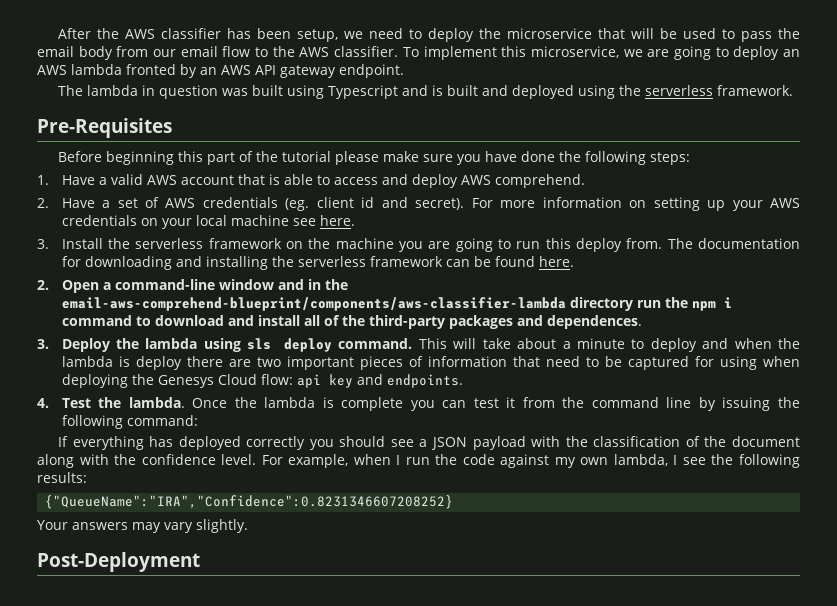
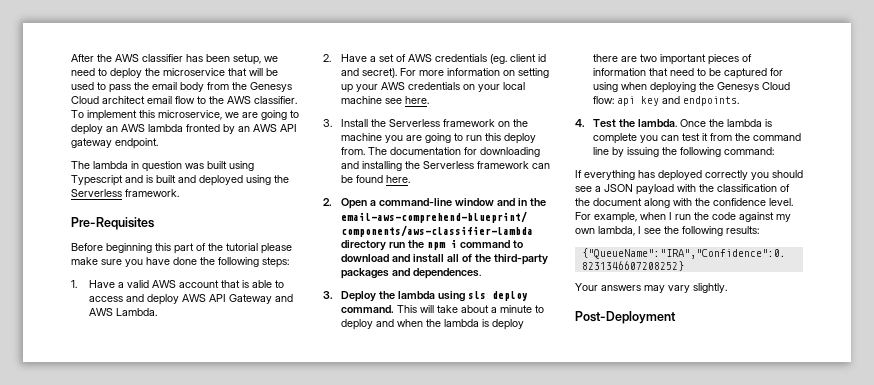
- After the AWS classifier has been setup, we need to deploy the microservice that will be used to pass the email body from our email flow to the AWS classifier.
+ After the AWS classifier has been setup, we need to deploy the microservice that will be used to pass the email body from the Genesys Cloud architect email flow to the AWS classifier.
- The lambda in question was built using Typescript and is built and deployed using the serverless framework.
+ The lambda in question was built using Typescript and is built and deployed using the Serverless framework.
- 1. Have a valid AWS account that is able to access and deploy AWS comprehend.
+ 1. Have a valid AWS account that is able to access and deploy AWS API Gateway and AWS Lambda.
- 3. Install the serverless framework on the machine you are going to run this deploy from.
+ 3. Install the Serverless framework on the machine you are going to run this deploy from.
- The documentation for downloading and installing the serverless framework can be found here.
+ The documentation for downloading and installing the Serverless framework can be found here.

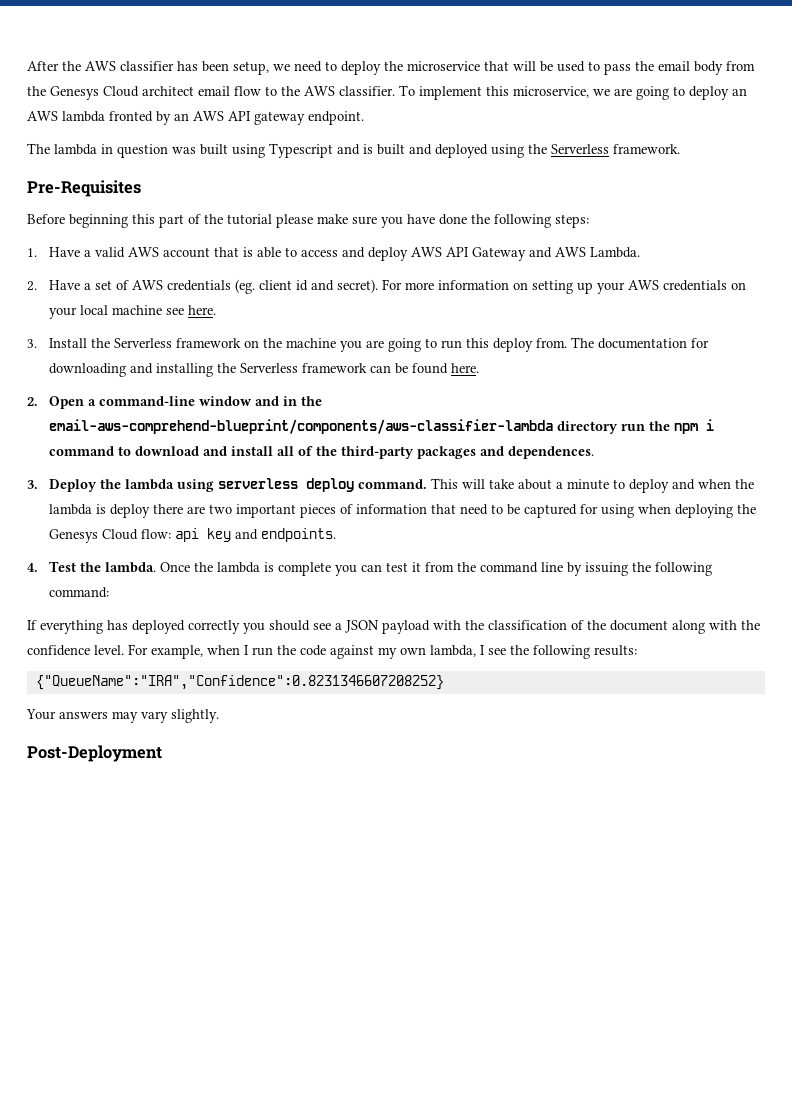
- 3. Deploy the lambda using sls deploy command.
+ 3. Deploy the lambda using serverless deploy command.

